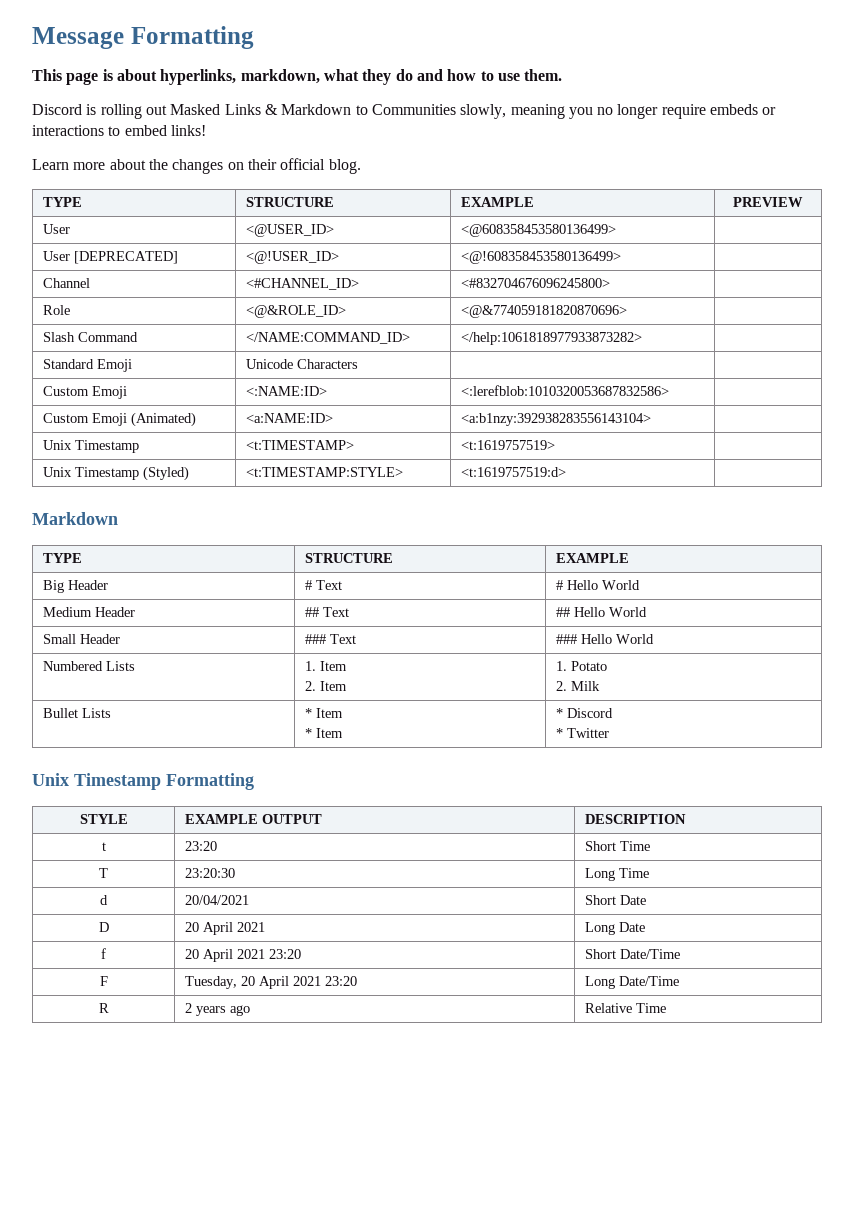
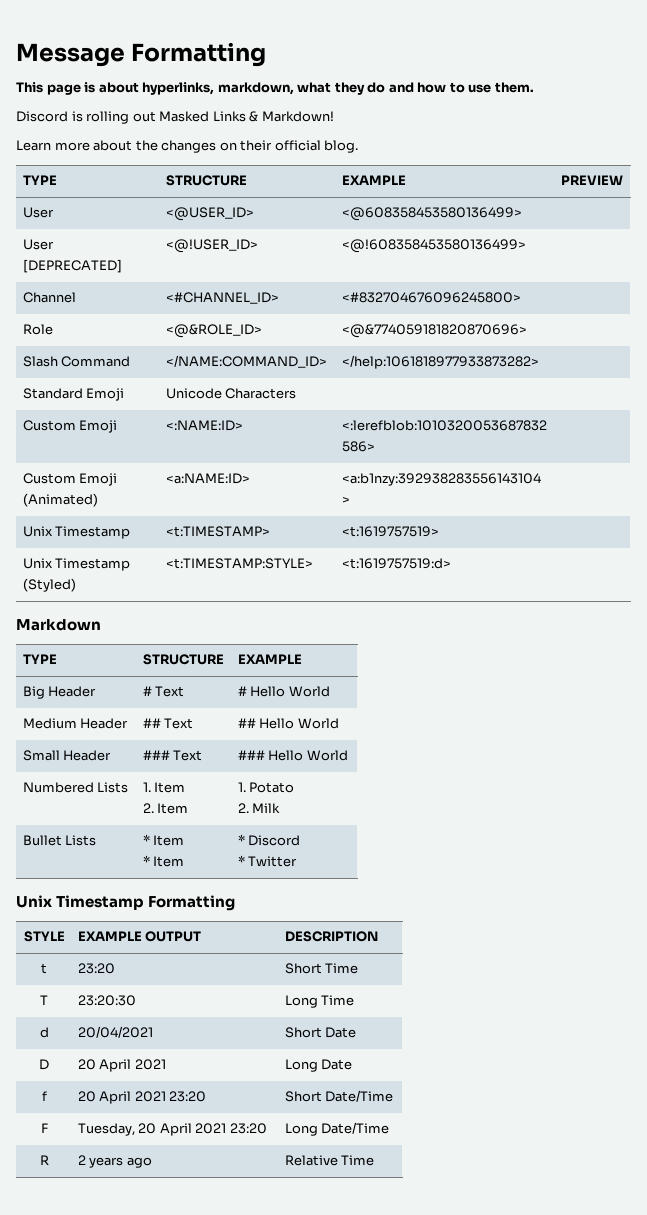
- Discord is rolling out Masked Links & Markdown to Communities slowly, meaning you no longer require embeds or interactions to embed links!
+ Discord is rolling out Masked Links & Markdown!

